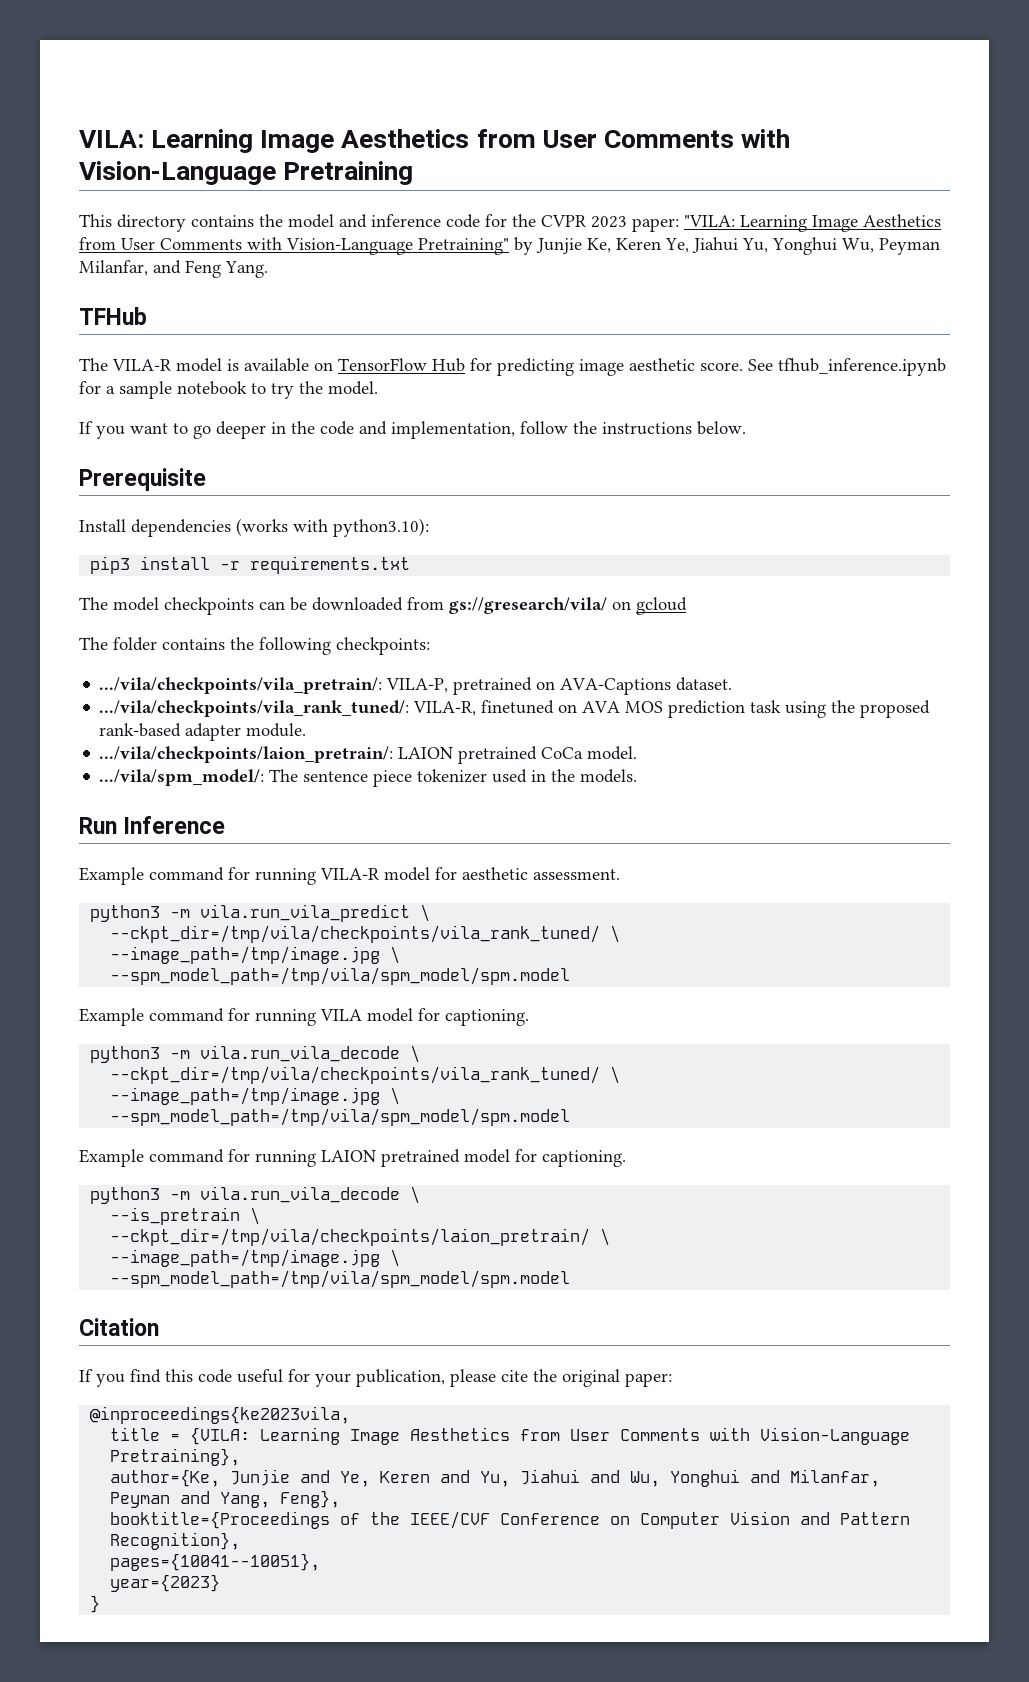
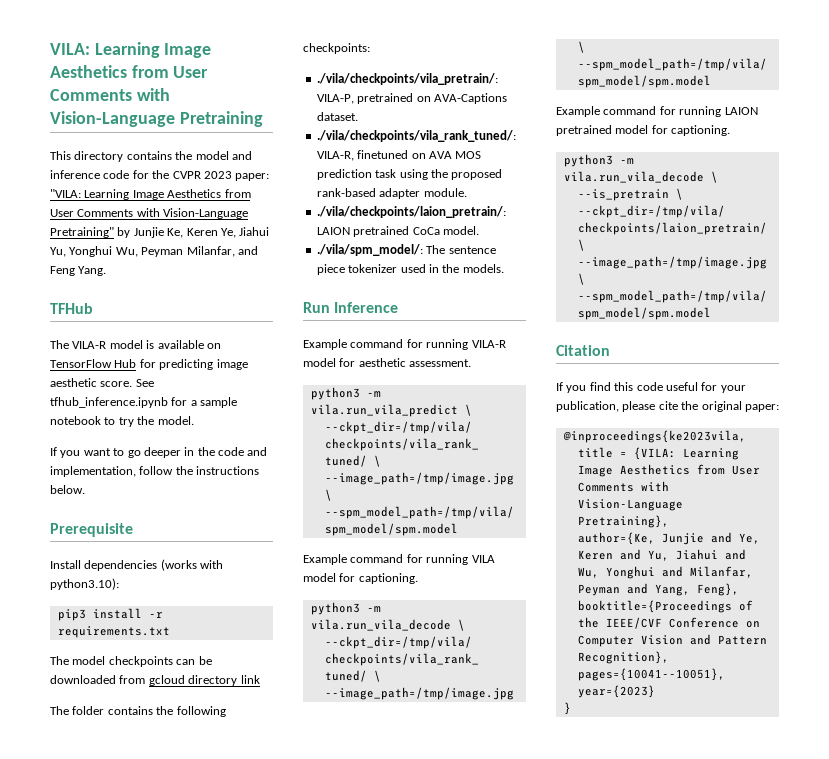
- The model checkpoints can be downloaded from gs://gresearch/vila/ on gcloud
+ The model checkpoints can be downloaded from gcloud directory link
- .../vila/checkpoints/vila_pretrain/: VILA-P, pretrained on AVA-Captions dataset.
+ ./vila/checkpoints/vila_pretrain/: VILA-P, pretrained on AVA-Captions dataset.
- .../vila/checkpoints/vila_rank_tuned/: VILA-R, finetuned on AVA MOS prediction task using the proposed rank-based adapter module.
+ ./vila/checkpoints/vila_rank_tuned/: VILA-R, finetuned on AVA MOS prediction task using the proposed rank-based adapter module.
- .../vila/checkpoints/laion_pretrain/: LAION pretrained CoCa model.
+ ./vila/checkpoints/laion_pretrain/: LAION pretrained CoCa model.
- .../vila/spm_model/: The sentence piece tokenizer used in the models.
+ ./vila/spm_model/: The sentence piece tokenizer used in the models.

